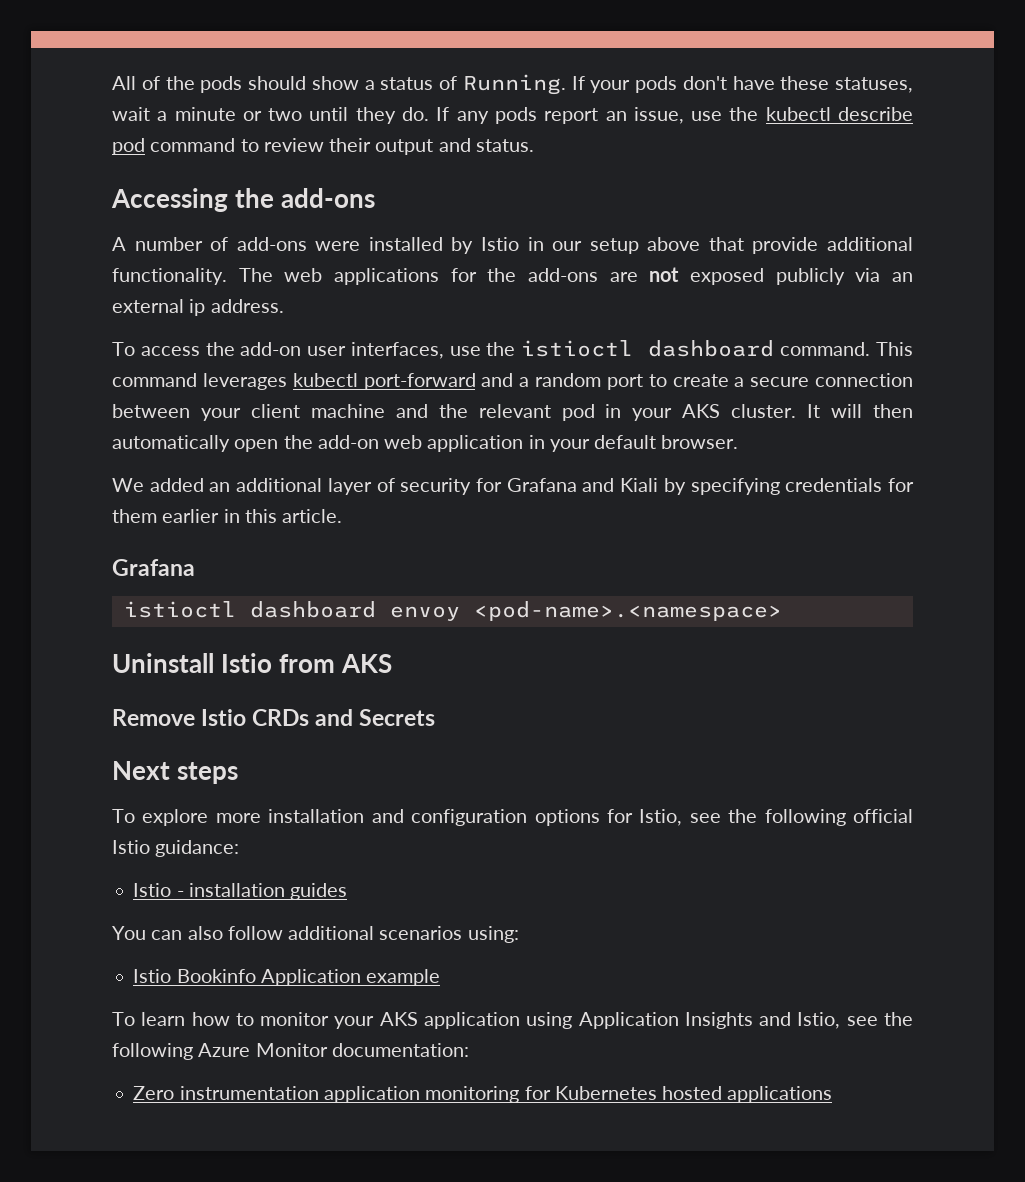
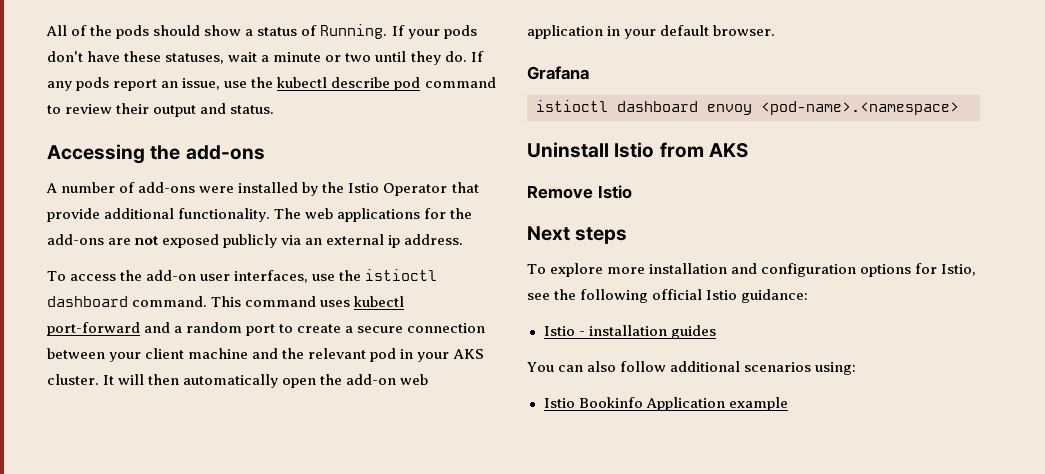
- A number of add-ons were installed by Istio in our setup above that provide additional functionality.
+ A number of add-ons were installed by the Istio Operator that provide additional functionality.
- This command leverages kubectl port-forward and a random port to create a secure connection between your client machine and the relevant pod in your AKS cluster.
+ This command uses kubectl port-forward and a random port to create a secure connection between your client machine and the relevant pod in your AKS cluster.
- We added an additional layer of security for Grafana and Kiali by specifying credentials for them earlier in this article.
- Remove Istio CRDs and Secrets
+ Remove Istio
- To learn how to monitor your AKS application using Application Insights and Istio, see the following Azure Monitor documentation:
- Zero instrumentation application monitoring for Kubernetes hosted applications

